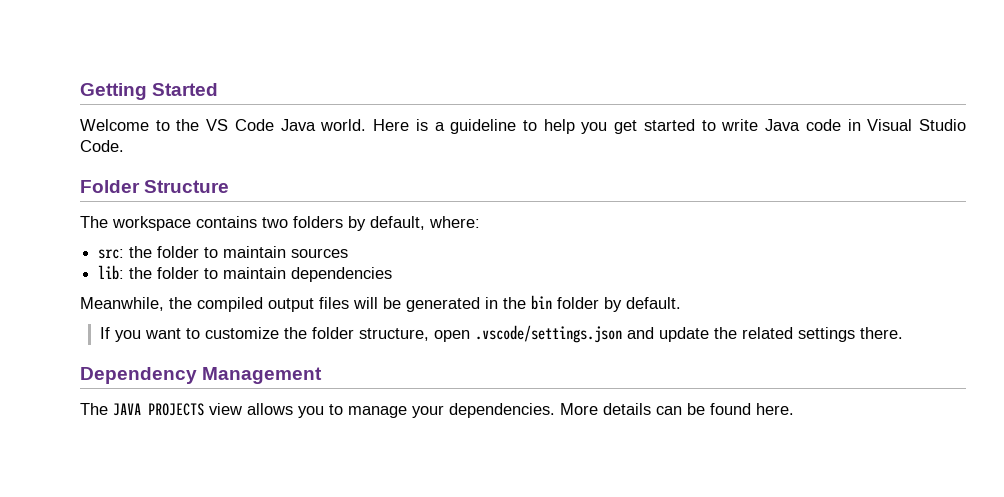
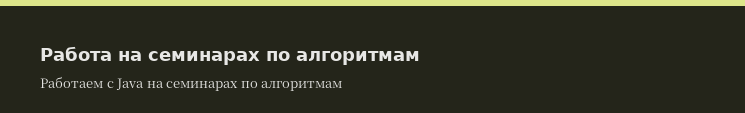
- Getting Started
- Welcome to the VS Code Java world. Here is a guideline to help you get started to write Java code in Visual Studio Code.
- Folder Structure
- The workspace contains two folders by default, where:
- src: the folder to maintain sources
- lib: the folder to maintain dependencies
- Meanwhile, the compiled output files will be generated in the bin folder by default.
- If you want to customize the folder structure, open .vscode/settings.json and update the related settings there.
- Dependency Management
- The JAVA PROJECTS view allows you to manage your dependencies. More details can be found here.
+ Работа на семинарах по алгоритмам
+ Работаем с Java на семинарах по алгоритмам

